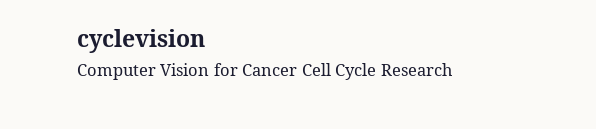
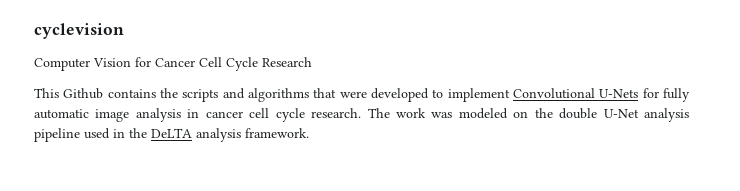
+ This Github contains the scripts and algorithms that were developed to implement Convolutional U-Nets for fully automatic image analysis in cancer cell cycle research. The work was modeled on the double U-Net analysis pipeline used in the DeLTA analysis framework.

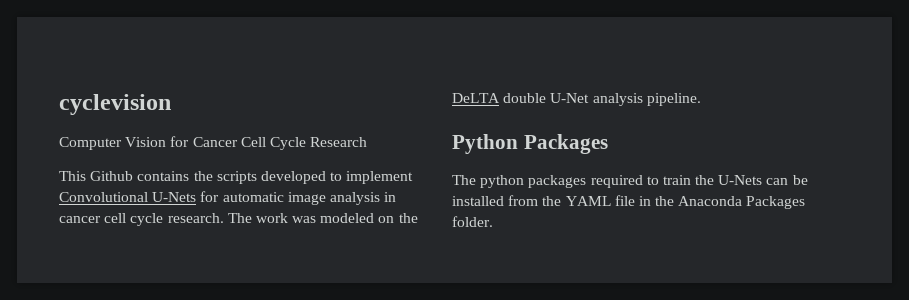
- This Github contains the scripts and algorithms that were developed to implement Convolutional U-Nets for fully automatic image analysis in cancer cell cycle research.
+ This Github contains the scripts developed to implement Convolutional U-Nets for automatic image analysis in cancer cell cycle research.
- The work was modeled on the double U-Net analysis pipeline used in the DeLTA analysis framework.
+ The work was modeled on the DeLTA double U-Net analysis pipeline.
+ Python Packages
+ The python packages required to train the U-Nets can be installed from the YAML file in the Anaconda Packages folder.

